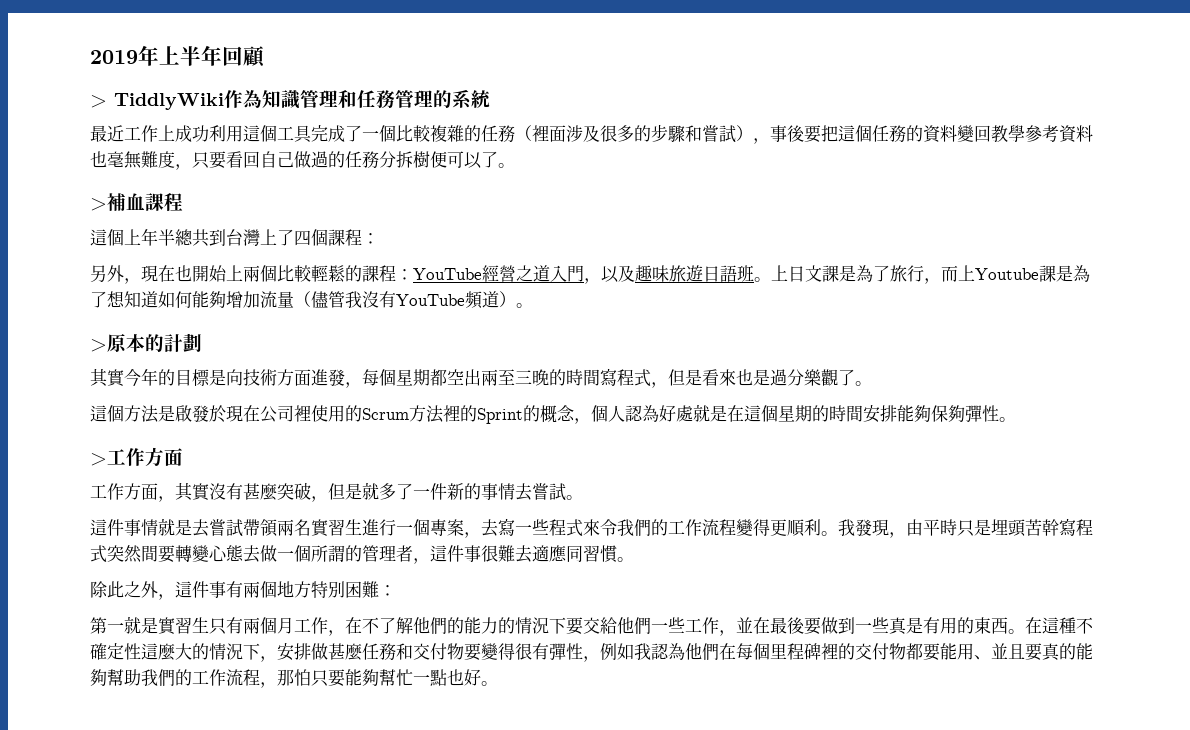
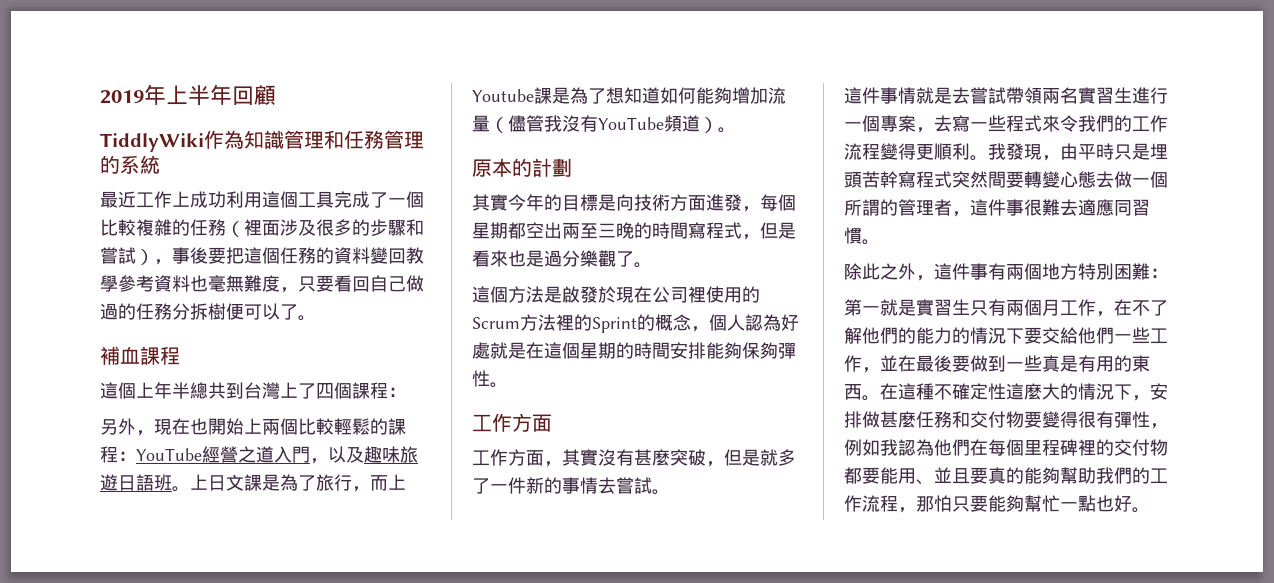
- > TiddlyWiki作為知識管理和任務管理的系統
+ TiddlyWiki作為知識管理和任務管理的系統
- >補血課程
+ 補血課程
- >原本的計劃
+ 原本的計劃
  這個方法是啟發於現在公司裡使用的Scrum方法裡的Sprint的概念，個人認為好處就是在這個星期的時間安排能夠保夠彈性。
- >工作方面
+ 工作方面

